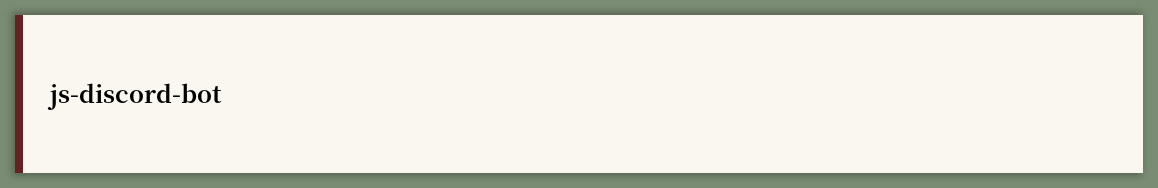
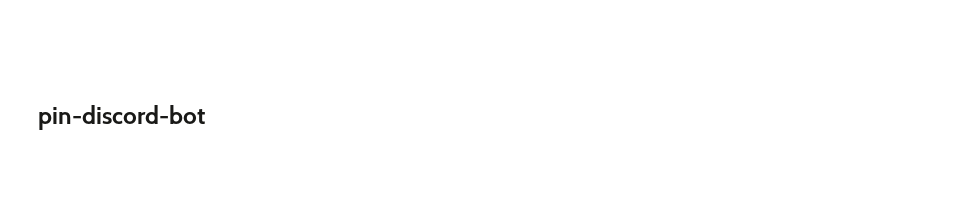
- js-discord-bot
+ pin-discord-bot

